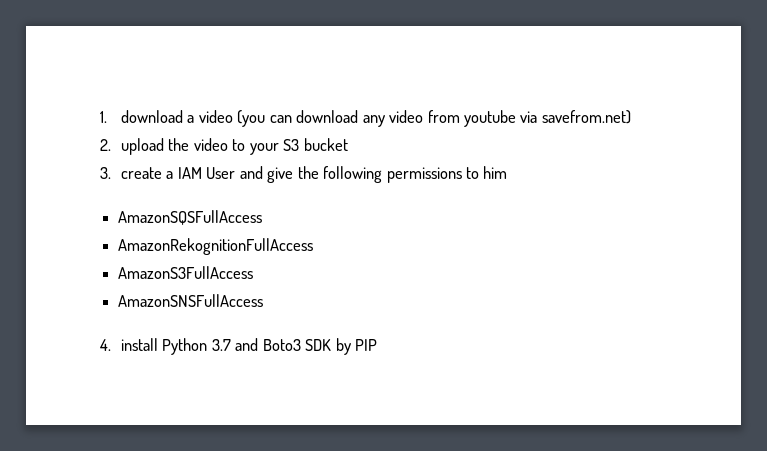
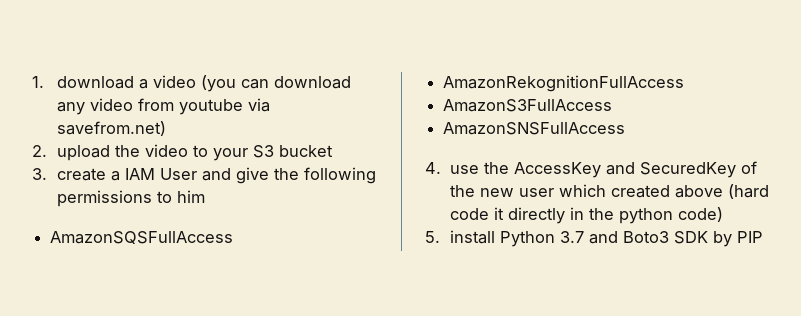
- 4. install Python 3.7 and Boto3 SDK by PIP
+ 4. use the AccessKey and SecuredKey of the new user which created above (hard code it directly in the python code)
+ 5. install Python 3.7 and Boto3 SDK by PIP

